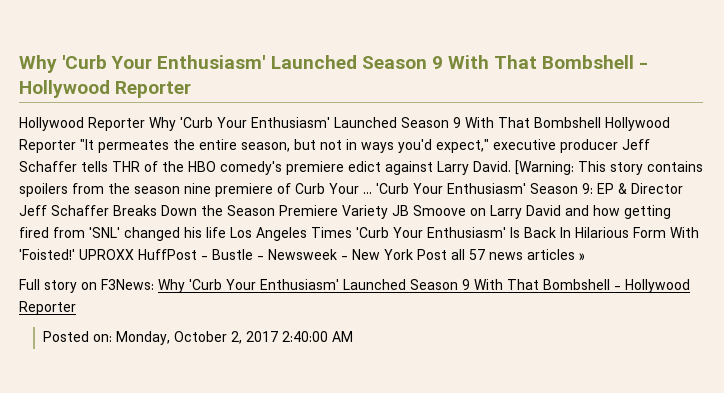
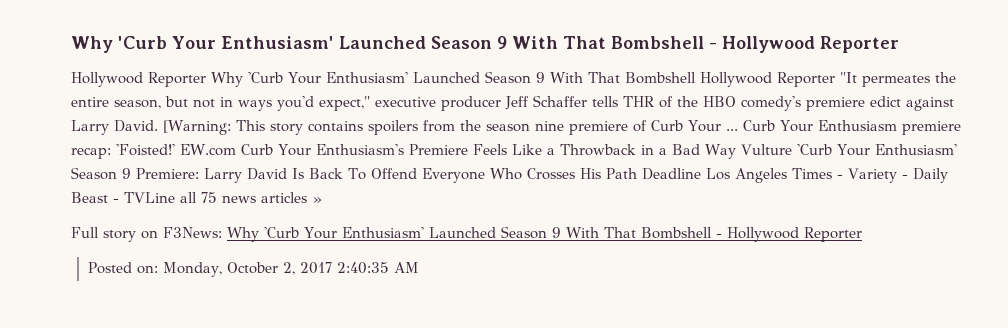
- 'Curb Your Enthusiasm' Season 9: EP & Director Jeff Schaffer Breaks Down the Season Premiere Variety JB Smoove on Larry David and how getting fired from 'SNL' changed his life Los Angeles Times 'Curb Your Enthusiasm' Is Back In Hilarious Form With 'Foisted!' UPROXX HuffPost - Bustle - Newsweek - New York Post all 57 news articles »
+ Curb Your Enthusiasm premiere recap: 'Foisted!' EW.com Curb Your Enthusiasm's Premiere Feels Like a Throwback in a Bad Way Vulture 'Curb Your Enthusiasm' Season 9 Premiere: Larry David Is Back To Offend Everyone Who Crosses His Path Deadline Los Angeles Times - Variety - Daily Beast - TVLine all 75 news articles »
- Posted on: Monday, October 2, 2017 2:40:00 AM
+ Posted on: Monday, October 2, 2017 2:40:35 AM

